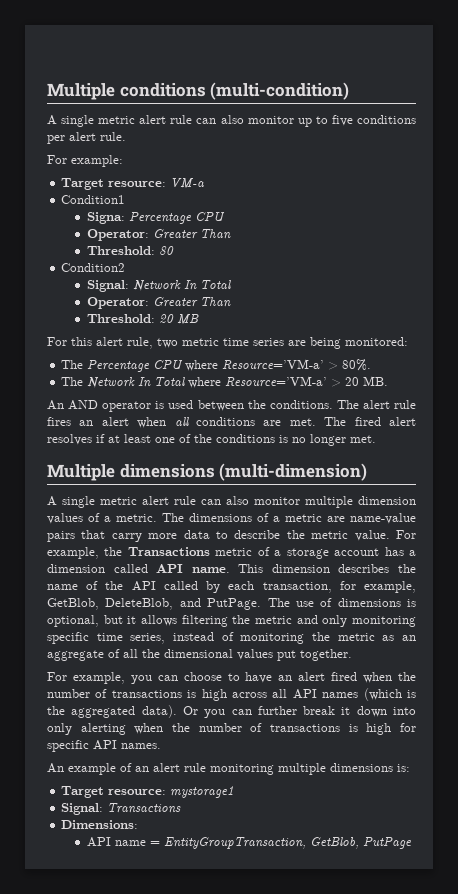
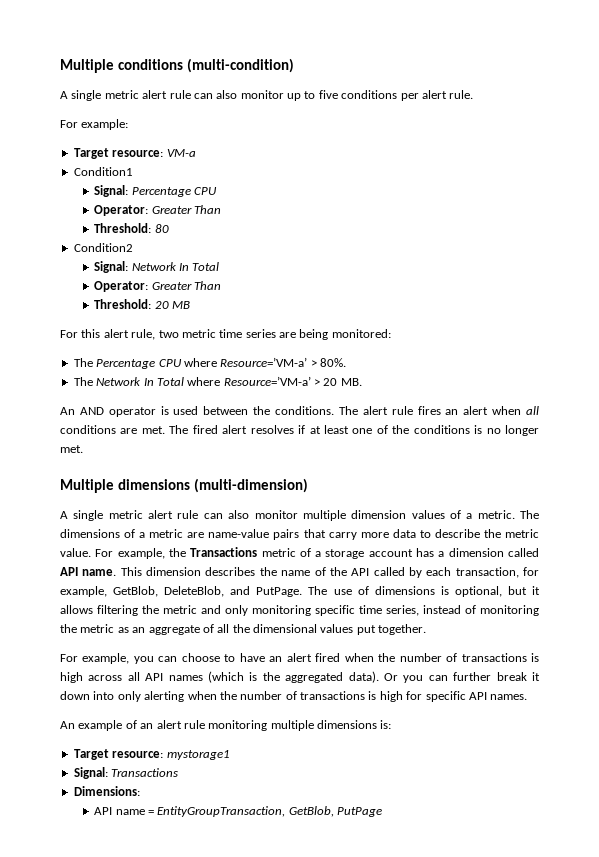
- Signa: Percentage CPU
+ Signal: Percentage CPU

